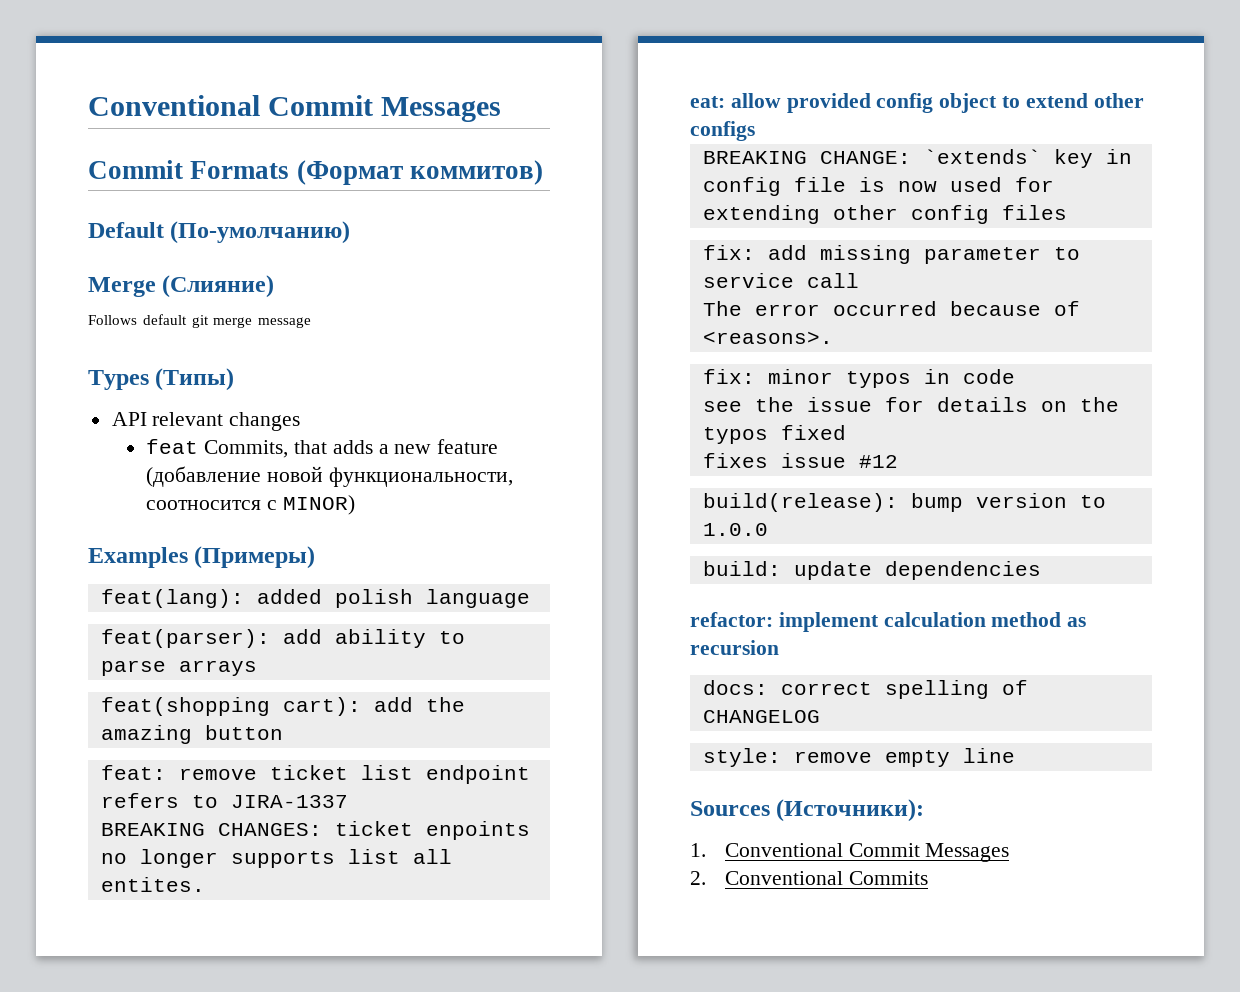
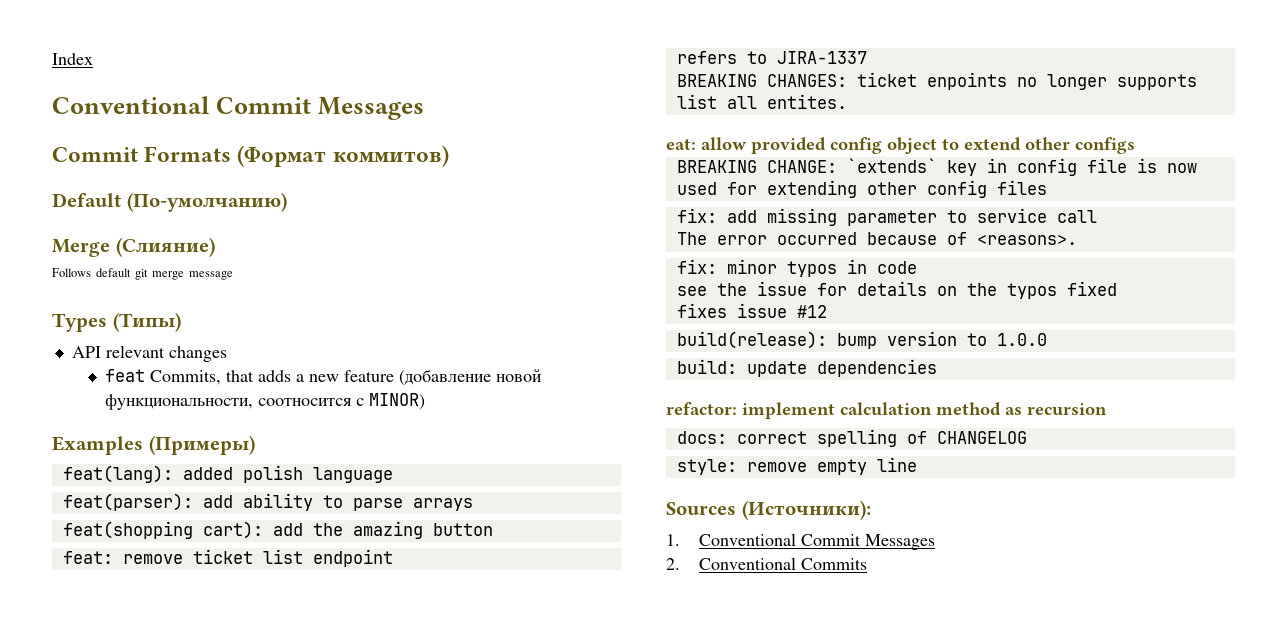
+ Index

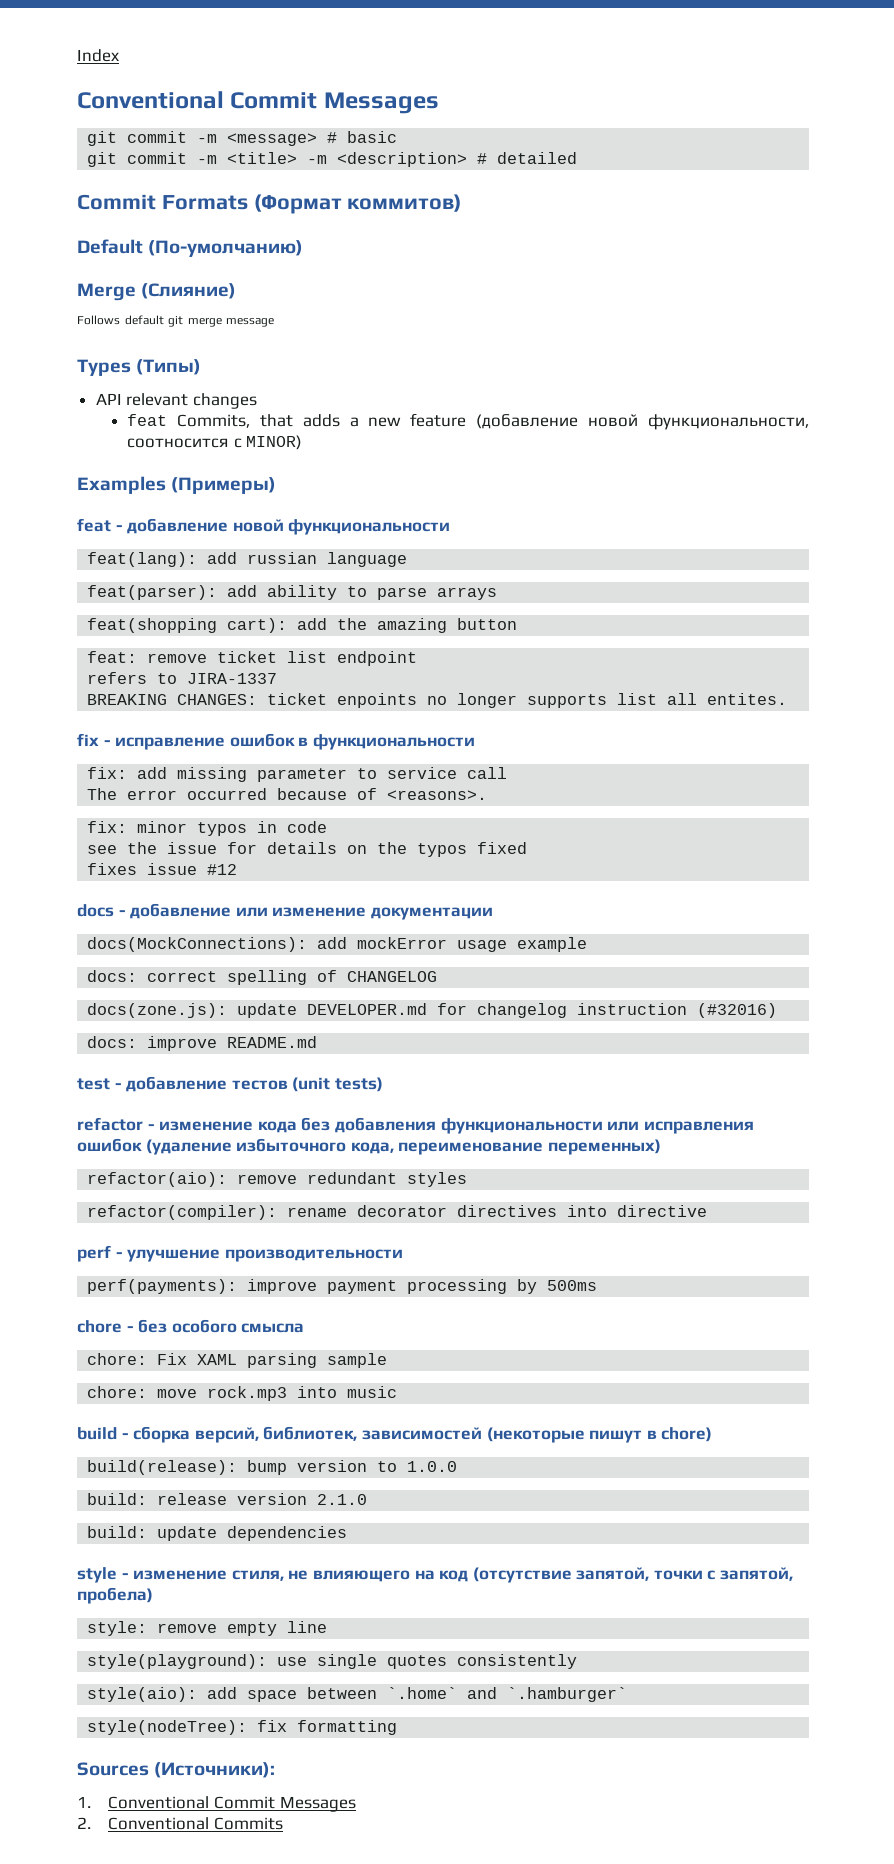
+ git commit -m <message> # basic
+ git commit -m <title> -m <description> # detailed
+ feat - добавление новой функциональности
- feat(lang): added polish language
+ feat(lang): add russian language
- eat: allow provided config object to extend other configs
- BREAKING CHANGE: `extends` key in config file is now used for extending other config files
+ fix - исправление ошибок в функциональности
+ docs - добавление или изменение документации
+ docs(MockConnections): add mockError usage example
+ docs: correct spelling of CHANGELOG
+ docs(zone.js): update DEVELOPER.md for changelog instruction (#32016)
+ docs: improve README.md
+ test - добавление тестов (unit tests)
+ refactor - изменение кода без добавления функциональности или исправления ошибок (удаление избыточного кода, переименование переменных)
+ refactor(aio): remove redundant styles
+ refactor(compiler): rename decorator directives into directive
+ perf - улучшение производительности
+ perf(payments): improve payment processing by 500ms
+ chore - без особого смысла
+ chore: Fix XAML parsing sample
+ chore: move rock.mp3 into music
+ build - сборка версий, библиотек, зависимостей (некоторые пишут в chore)
+ build: release version 2.1.0
- refactor: implement calculation method as recursion
- docs: correct spelling of CHANGELOG
+ style - изменение стиля, не влияющего на код (отсутствие запятой, точки с запятой, пробела)
  style: remove empty line
+ style(playground): use single quotes consistently
+ style(aio): add space between `.home` and `.hamburger`
+ style(nodeTree): fix formatting

